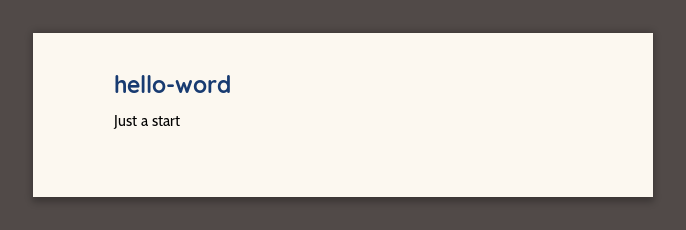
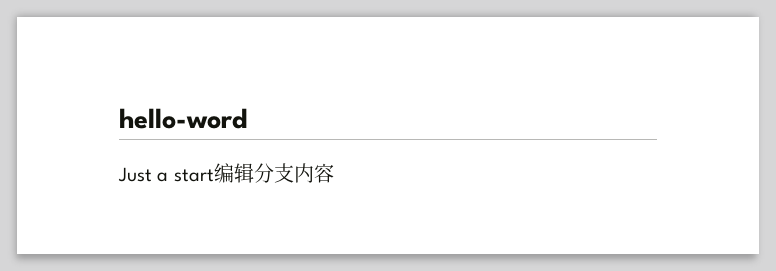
- Just a start
+ Just a start编辑分支内容

